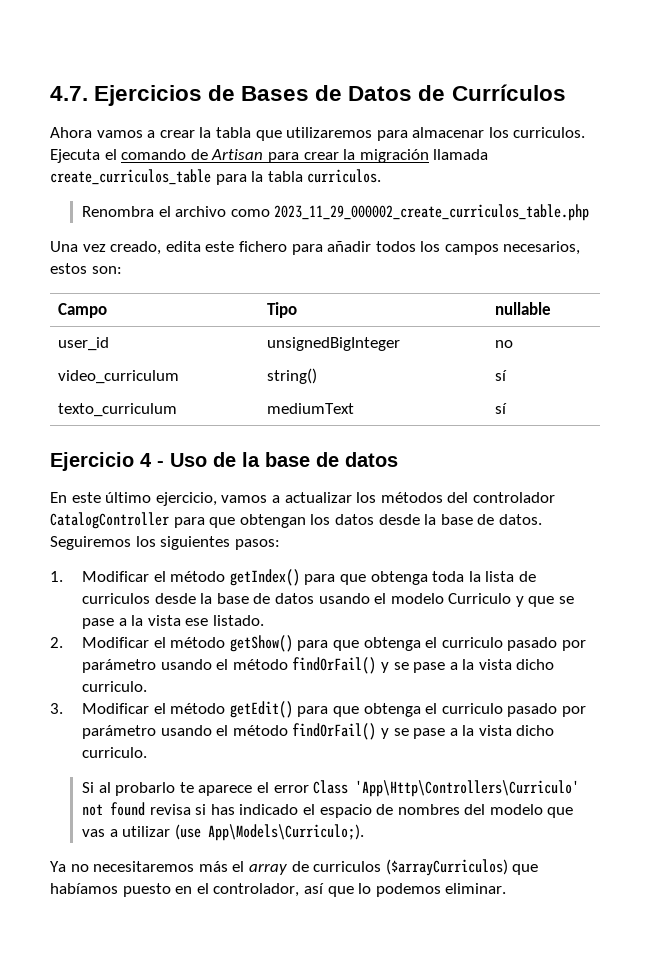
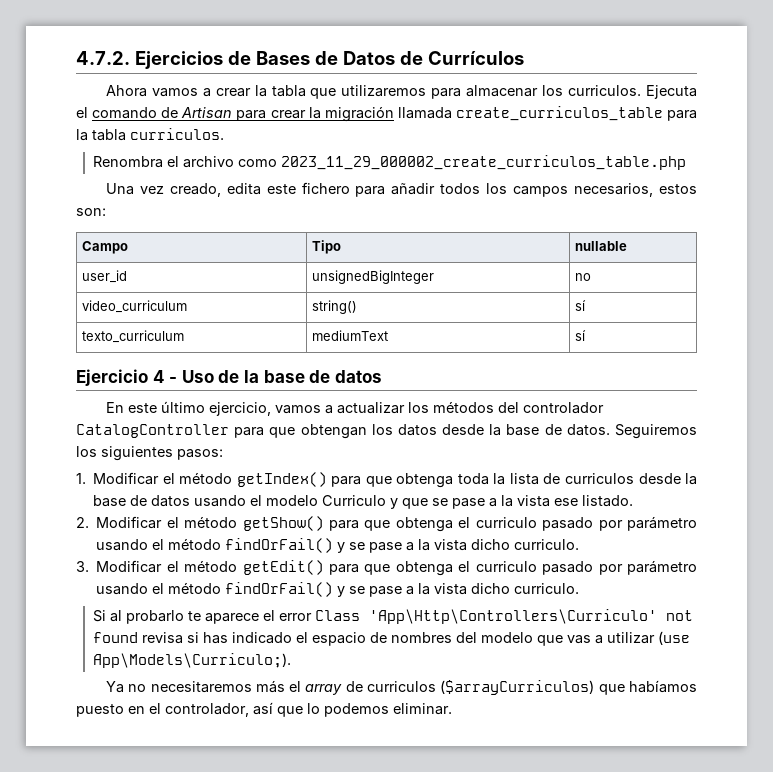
- 4.7. Ejercicios de Bases de Datos de Currículos
+ 4.7.2. Ejercicios de Bases de Datos de Currículos

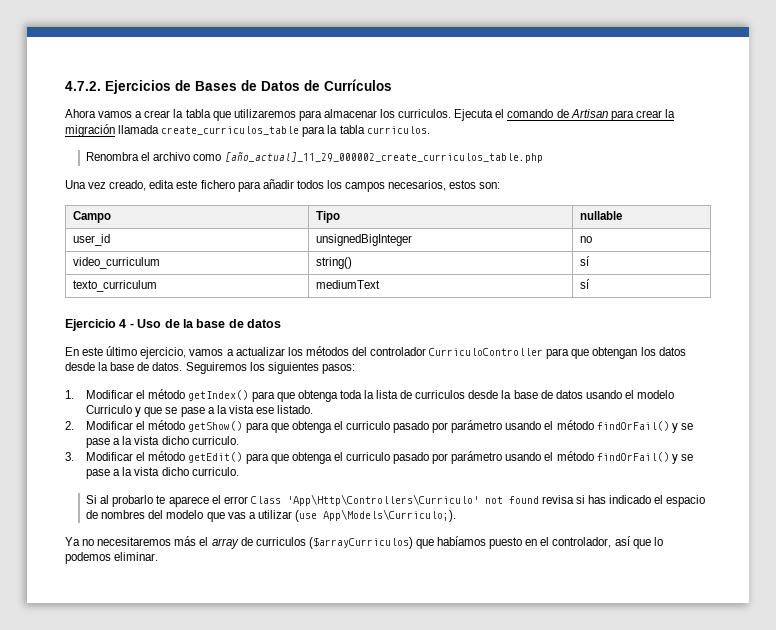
- Renombra el archivo como 2023_11_29_000002_create_curriculos_table.php
+ Renombra el archivo como [año_actual]_11_29_000002_create_curriculos_table.php
- En este último ejercicio, vamos a actualizar los métodos del controlador CatalogController para que obtengan los datos desde la base de datos.
+ En este último ejercicio, vamos a actualizar los métodos del controlador CurriculoController para que obtengan los datos desde la base de datos.

